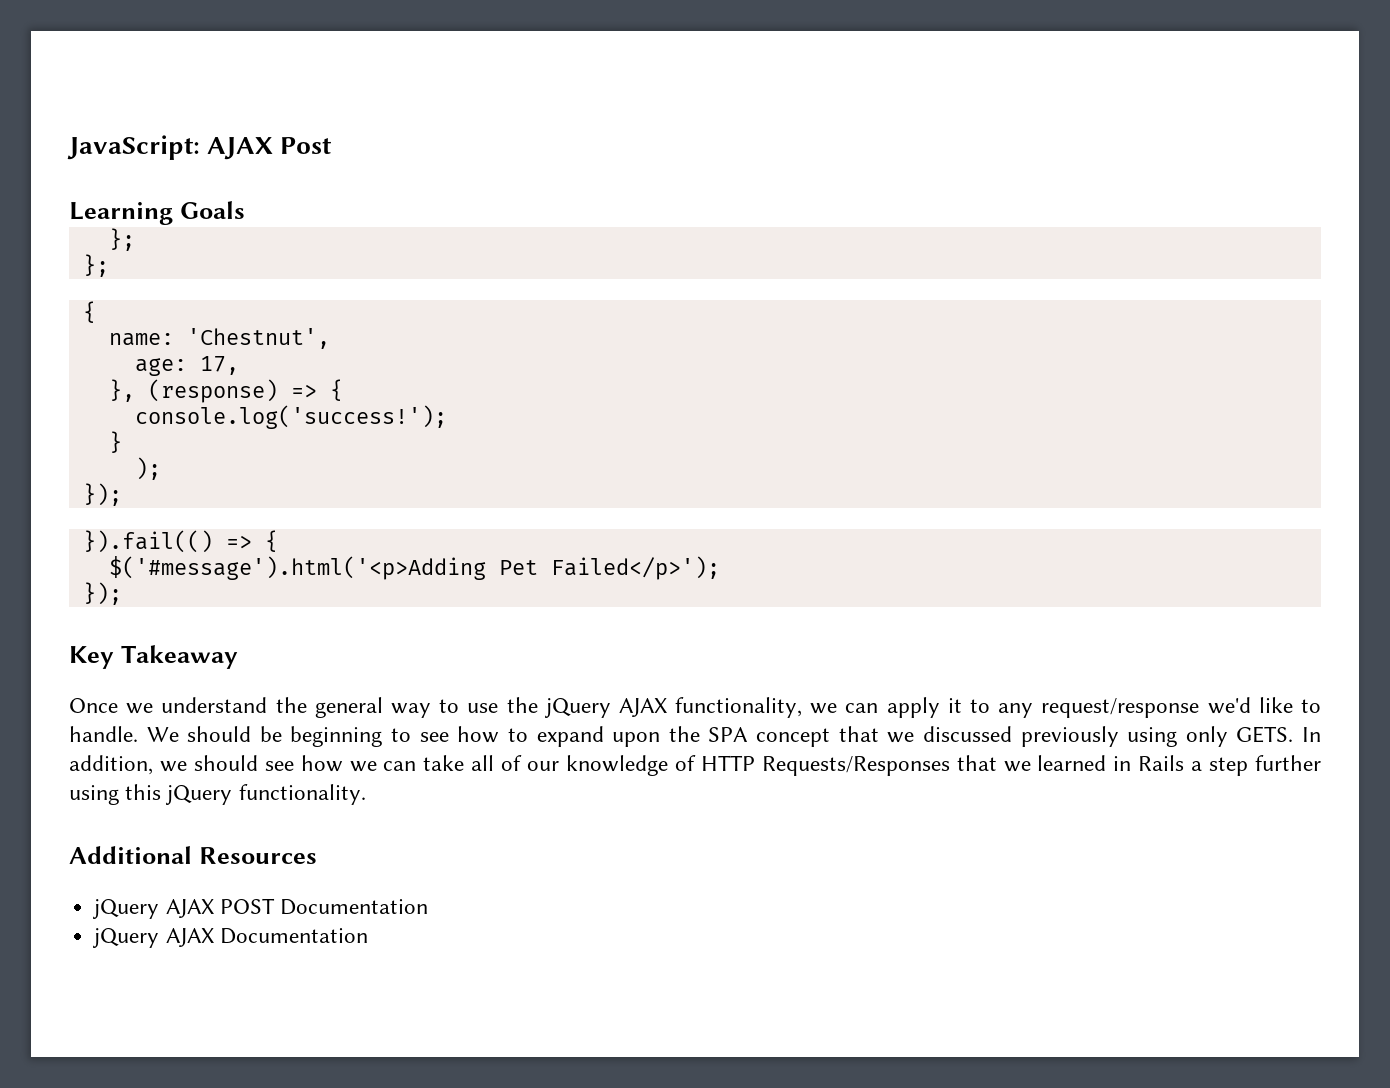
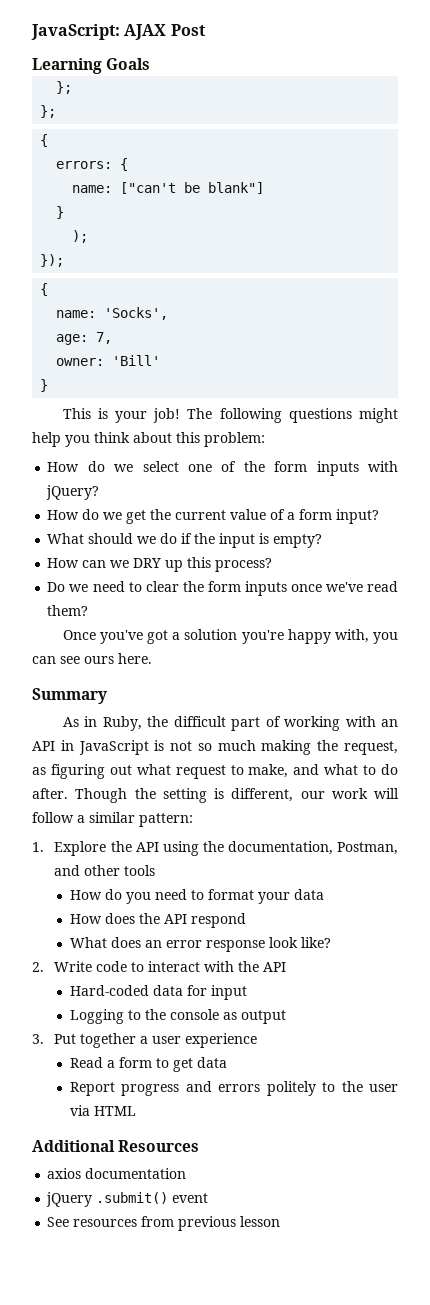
- name: 'Chestnut',
- age: 17,
- }, (response) => {
- console.log('success!');
+ errors: {
+ name: ["can't be blank"]
  );
  });
- }).fail(() => {
- $('#message').html('<p>Adding Pet Failed</p>');
- });
- Key Takeaway
- Once we understand the general way to use the jQuery AJAX functionality, we can apply it to any request/response we'd like to handle. We should be beginning to see how to expand upon the SPA concept that we discussed previously using only GETS. In addition, we should see how we can take all of our knowledge of HTTP Requests/Responses that we learned in Rails a step further using this jQuery functionality.
+ {
+ name: 'Socks',
+ age: 7,
+ owner: 'Bill'
+ }
+ This is your job! The following questions might help you think about this problem:
+ How do we select one of the form inputs with jQuery?
+ How do we get the current value of a form input?
+ What should we do if the input is empty?
+ How can we DRY up this process?
+ Do we need to clear the form inputs once we've read them?
+ Once you've got a solution you're happy with, you can see ours here.
+ Summary
+ As in Ruby, the difficult part of working with an API in JavaScript is not so much making the request, as figuring out what request to make, and what to do after. Though the setting is different, our work will follow a similar pattern:
+ 1. Explore the API using the documentation, Postman, and other tools
+ How do you need to format your data
+ How does the API respond
+ What does an error response look like?
+ 2. Write code to interact with the API
+ Hard-coded data for input
+ Logging to the console as output
+ 3. Put together a user experience
+ Read a form to get data
+ Report progress and errors politely to the user via HTML
  Additional Resources
- jQuery AJAX POST Documentation
- jQuery AJAX Documentation
+ axios documentation
+ jQuery .submit() event
+ See resources from previous lesson

